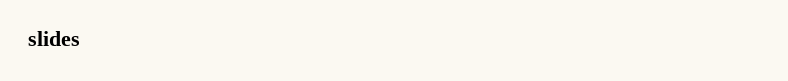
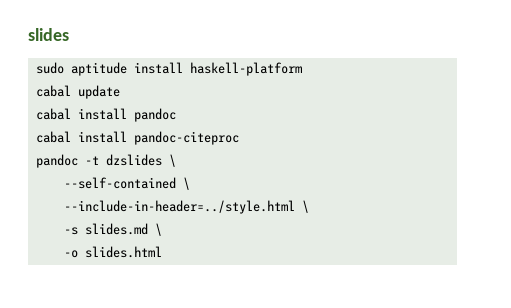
+ sudo aptitude install haskell-platform
+ cabal update
+ cabal install pandoc
+ cabal install pandoc-citeproc
+ pandoc -t dzslides \
+ --self-contained \
+ --include-in-header=../style.html \
+ -s slides.md \
+ -o slides.html

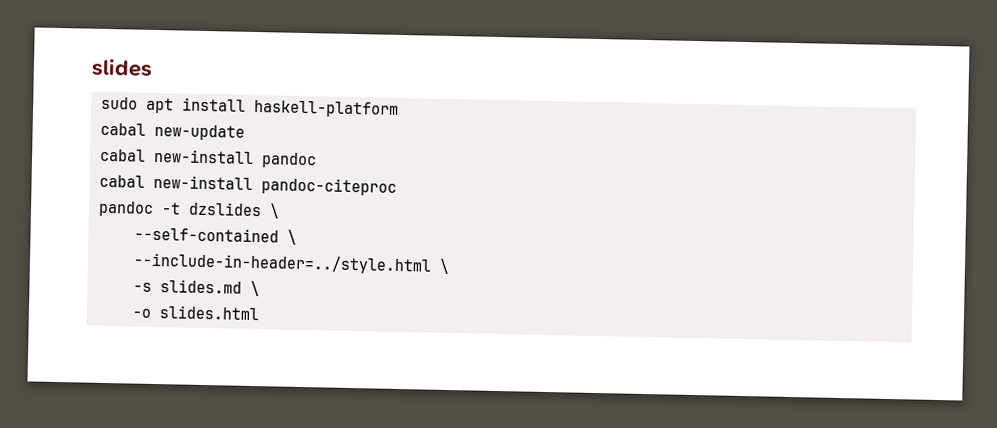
- sudo aptitude install haskell-platform
+ sudo apt install haskell-platform
- cabal update
- cabal install pandoc
+ cabal new-update
+ cabal new-install pandoc
- cabal install pandoc-citeproc
+ cabal new-install pandoc-citeproc

